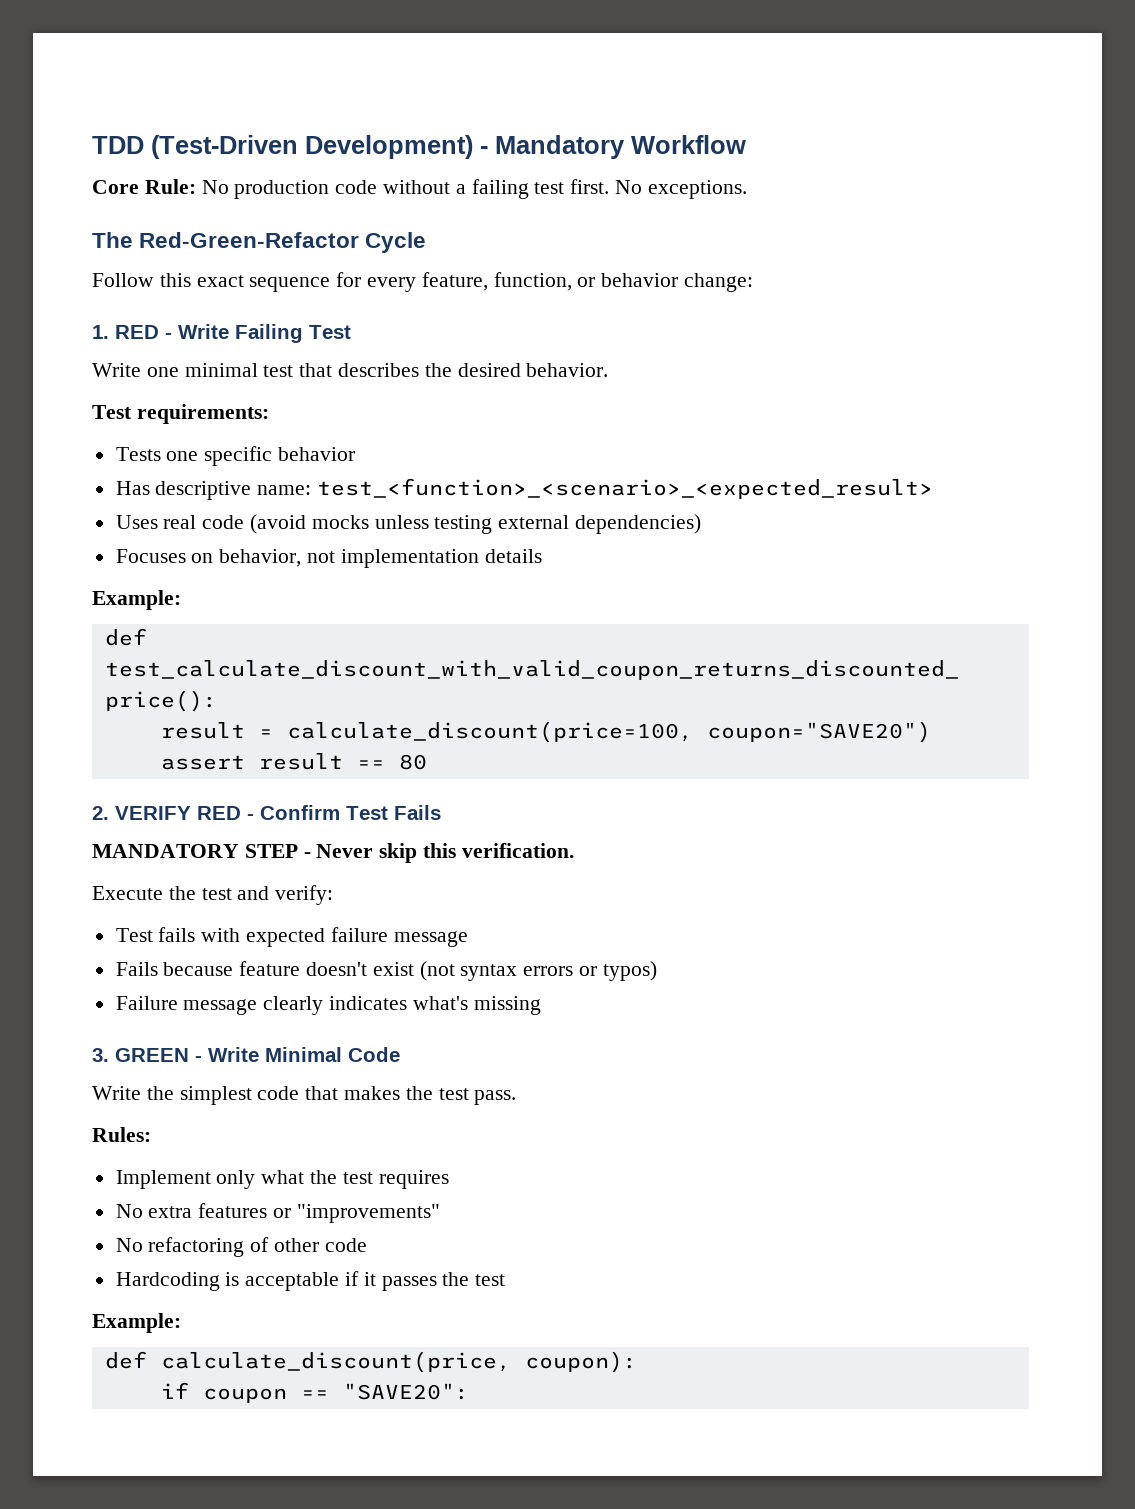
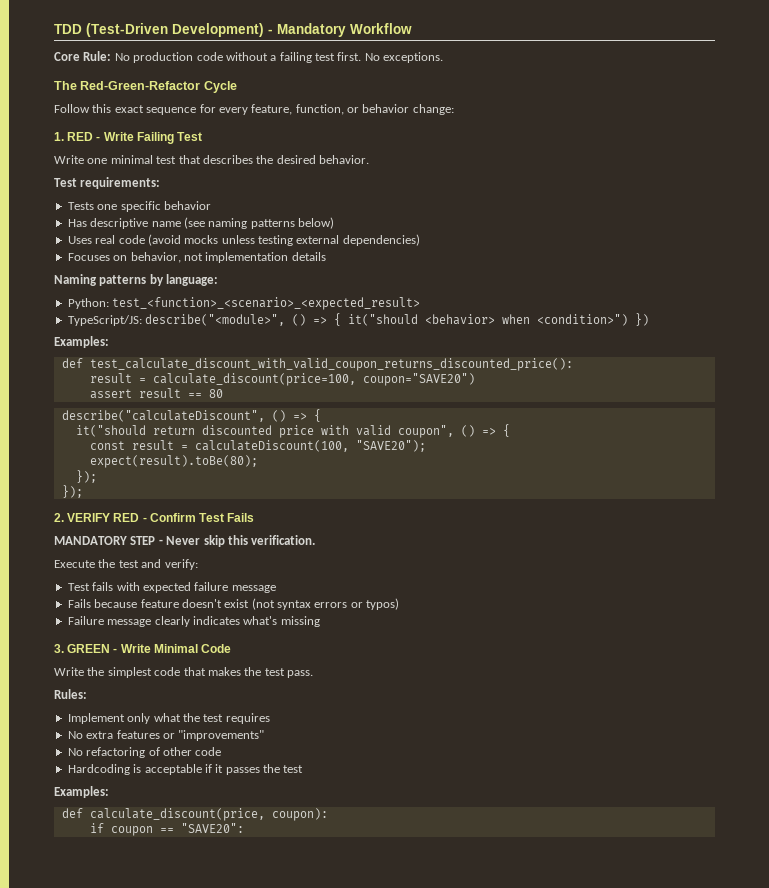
- Has descriptive name: test_<function>_<scenario>_<expected_result>
+ Has descriptive name (see naming patterns below)
  Focuses on behavior, not implementation details
- Example:
+ Naming patterns by language:
+ Python: test_<function>_<scenario>_<expected_result>
+ TypeScript/JS: describe("<module>", () => { it("should <behavior> when <condition>") })
+ Examples:
+ describe("calculateDiscount", () => {
+ it("should return discounted price with valid coupon", () => {
+ const result = calculateDiscount(100, "SAVE20");
+ expect(result).toBe(80);
+ });
+ });
  Hardcoding is acceptable if it passes the test
- Example:
+ Examples:

